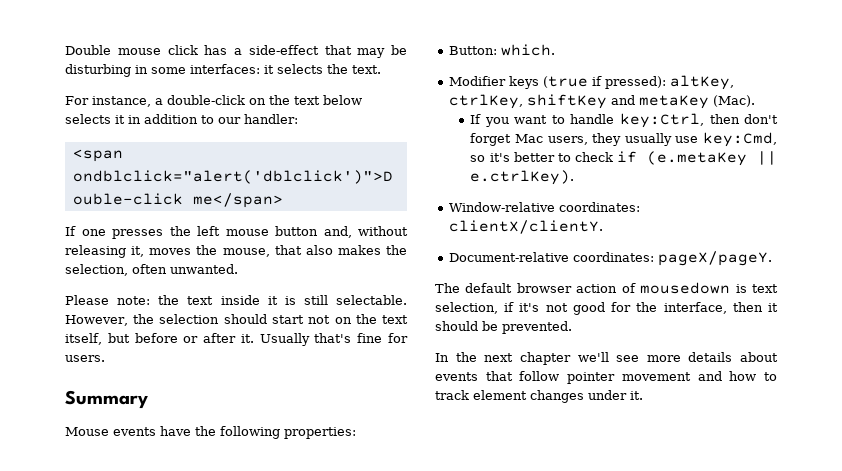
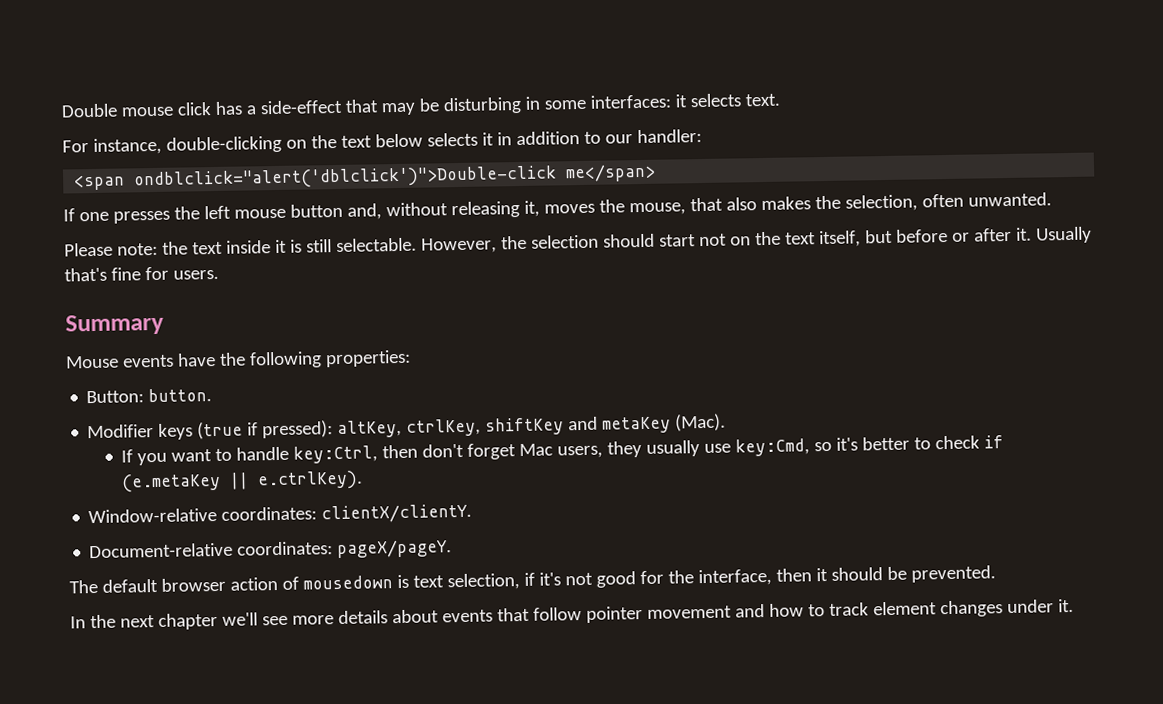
- Double mouse click has a side-effect that may be disturbing in some interfaces: it selects the text.
+ Double mouse click has a side-effect that may be disturbing in some interfaces: it selects text.
- For instance, a double-click on the text below selects it in addition to our handler:
+ For instance, double-clicking on the text below selects it in addition to our handler:
- Button: which.
+ Button: button.

